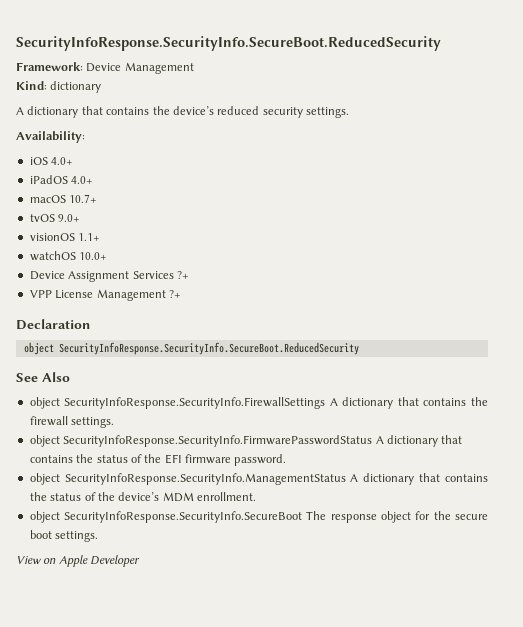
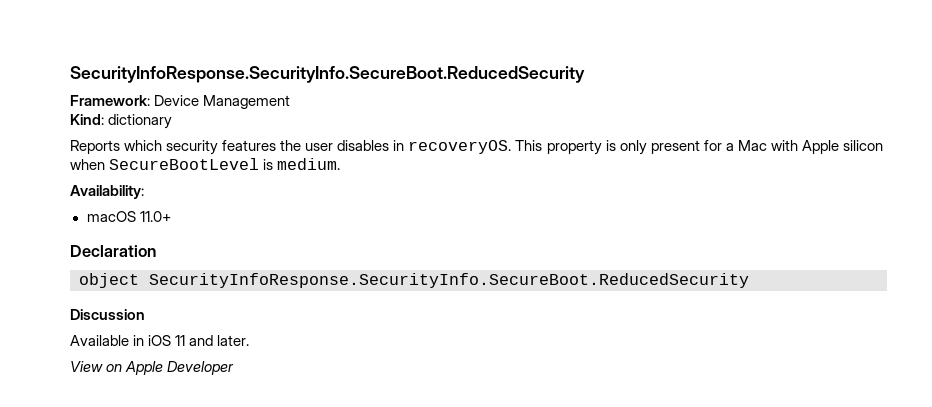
- A dictionary that contains the device’s reduced security settings.
+ Reports which security features the user disables in recoveryOS. This property is only present for a Mac with Apple silicon when SecureBootLevel is medium.
  Availability:
- iOS 4.0+
- iPadOS 4.0+
- macOS 10.7+
- tvOS 9.0+
- visionOS 1.1+
- watchOS 10.0+
- Device Assignment Services ?+
- VPP License Management ?+
+ macOS 11.0+
  Declaration
  object SecurityInfoResponse.SecurityInfo.SecureBoot.ReducedSecurity
- See Also
- object SecurityInfoResponse.SecurityInfo.FirewallSettings A dictionary that contains the firewall settings.
- object SecurityInfoResponse.SecurityInfo.FirmwarePasswordStatus A dictionary that contains the status of the EFI firmware password.
- object SecurityInfoResponse.SecurityInfo.ManagementStatus A dictionary that contains the status of the device’s MDM enrollment.
- object SecurityInfoResponse.SecurityInfo.SecureBoot The response object for the secure boot settings.
+ Discussion
+ Available in iOS 11 and later.

